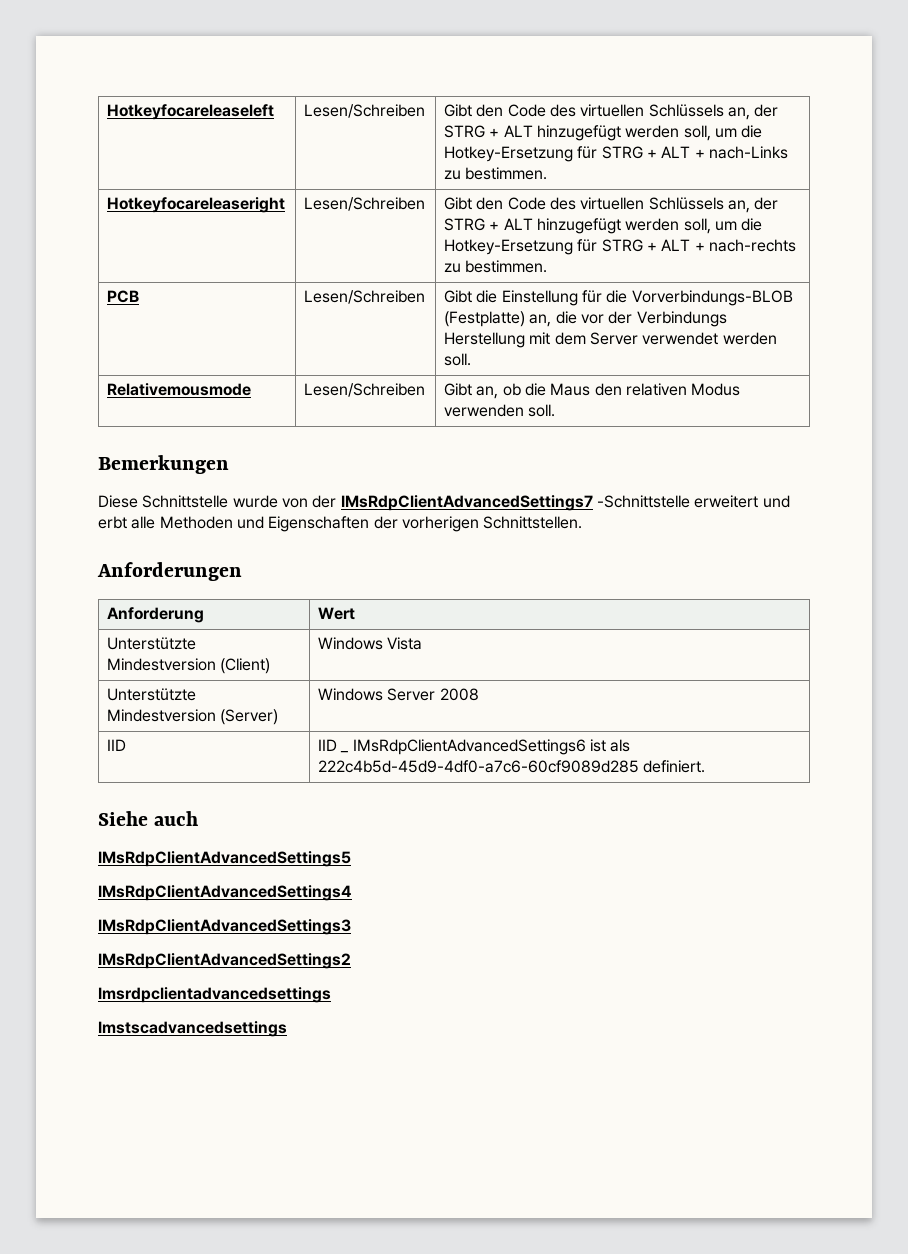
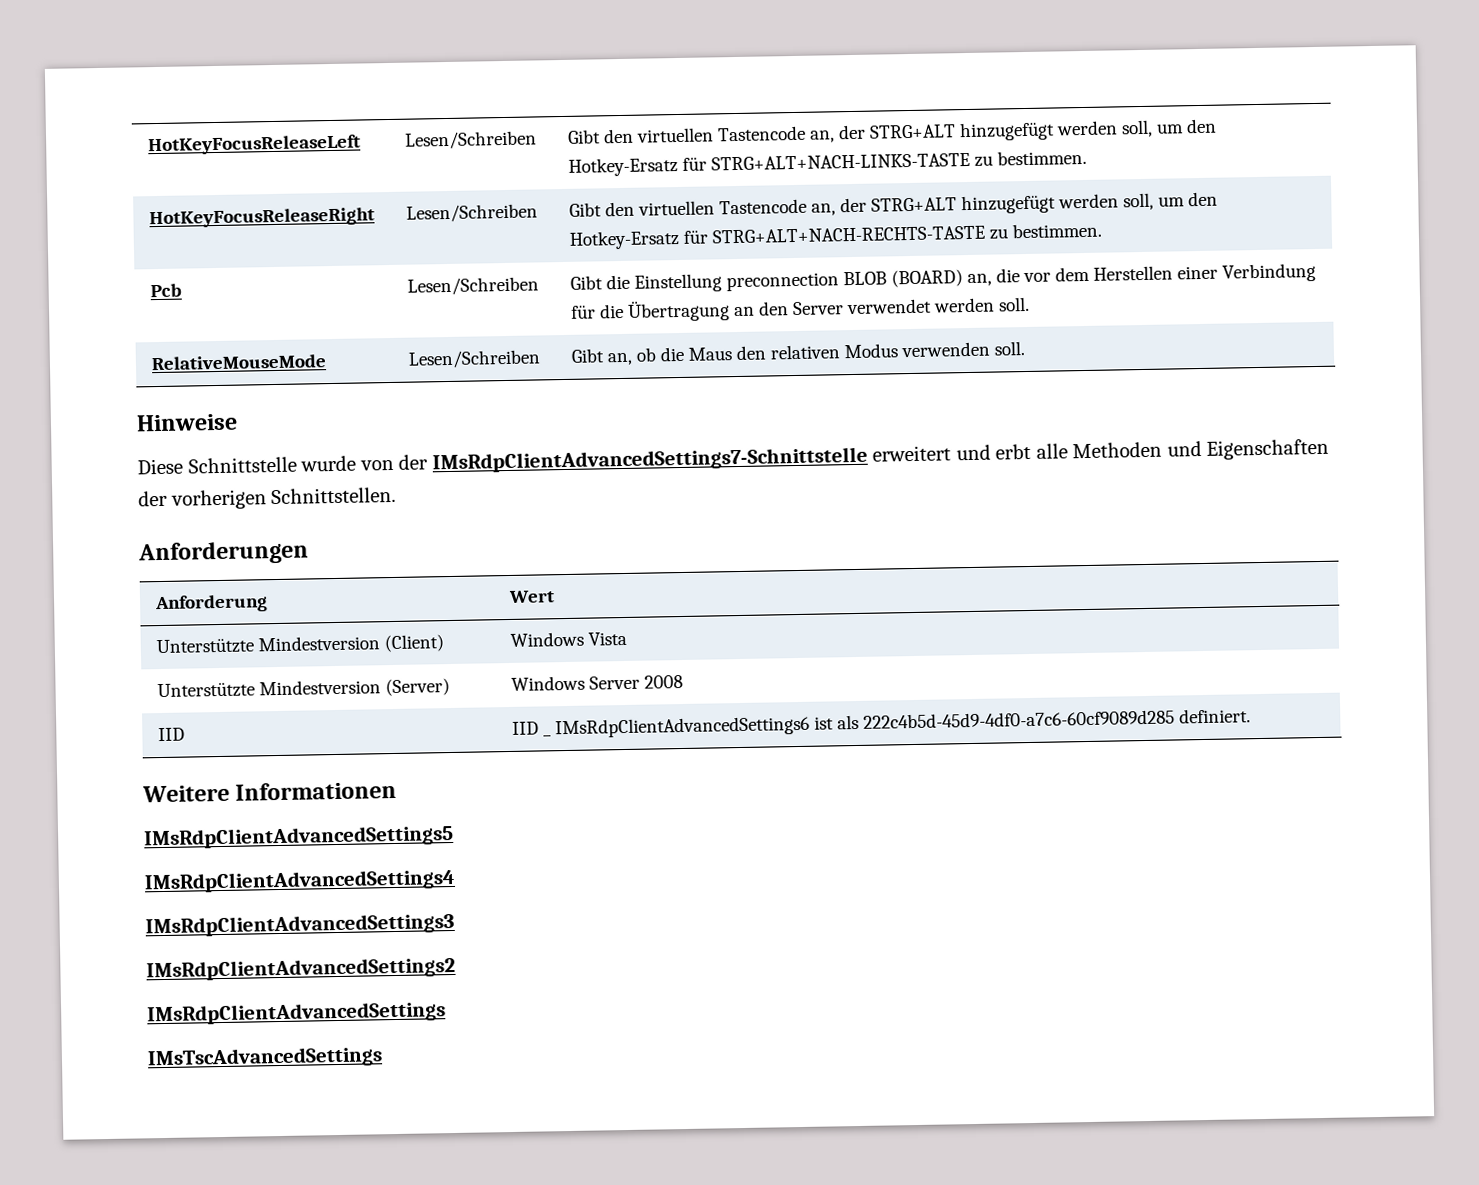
- Hotkeyfocareleaseleft | Lesen/Schreiben | Gibt den Code des virtuellen Schlüssels an, der STRG + ALT hinzugefügt werden soll, um die Hotkey-Ersetzung für STRG + ALT + nach-Links zu bestimmen.
- Hotkeyfocareleaseright | Lesen/Schreiben | Gibt den Code des virtuellen Schlüssels an, der STRG + ALT hinzugefügt werden soll, um die Hotkey-Ersetzung für STRG + ALT + nach-rechts zu bestimmen.
- PCB | Lesen/Schreiben | Gibt die Einstellung für die Vorverbindungs-BLOB (Festplatte) an, die vor der Verbindungs Herstellung mit dem Server verwendet werden soll.
+ HotKeyFocusReleaseLeft | Lesen/Schreiben | Gibt den virtuellen Tastencode an, der STRG+ALT hinzugefügt werden soll, um den Hotkey-Ersatz für STRG+ALT+NACH-LINKS-TASTE zu bestimmen.
+ HotKeyFocusReleaseRight | Lesen/Schreiben | Gibt den virtuellen Tastencode an, der STRG+ALT hinzugefügt werden soll, um den Hotkey-Ersatz für STRG+ALT+NACH-RECHTS-TASTE zu bestimmen.
+ Pcb | Lesen/Schreiben | Gibt die Einstellung preconnection BLOB (BOARD) an, die vor dem Herstellen einer Verbindung für die Übertragung an den Server verwendet werden soll.
- Relativemousmode | Lesen/Schreiben | Gibt an, ob die Maus den relativen Modus verwenden soll.
+ RelativeMouseMode | Lesen/Schreiben | Gibt an, ob die Maus den relativen Modus verwenden soll.
- Bemerkungen
+ Hinweise
- Diese Schnittstelle wurde von der IMsRdpClientAdvancedSettings7 -Schnittstelle erweitert und erbt alle Methoden und Eigenschaften der vorherigen Schnittstellen.
+ Diese Schnittstelle wurde von der IMsRdpClientAdvancedSettings7-Schnittstelle erweitert und erbt alle Methoden und Eigenschaften der vorherigen Schnittstellen.
- Siehe auch
+ Weitere Informationen
- Imsrdpclientadvancedsettings
- Imstscadvancedsettings
+ IMsRdpClientAdvancedSettings
+ IMsTscAdvancedSettings

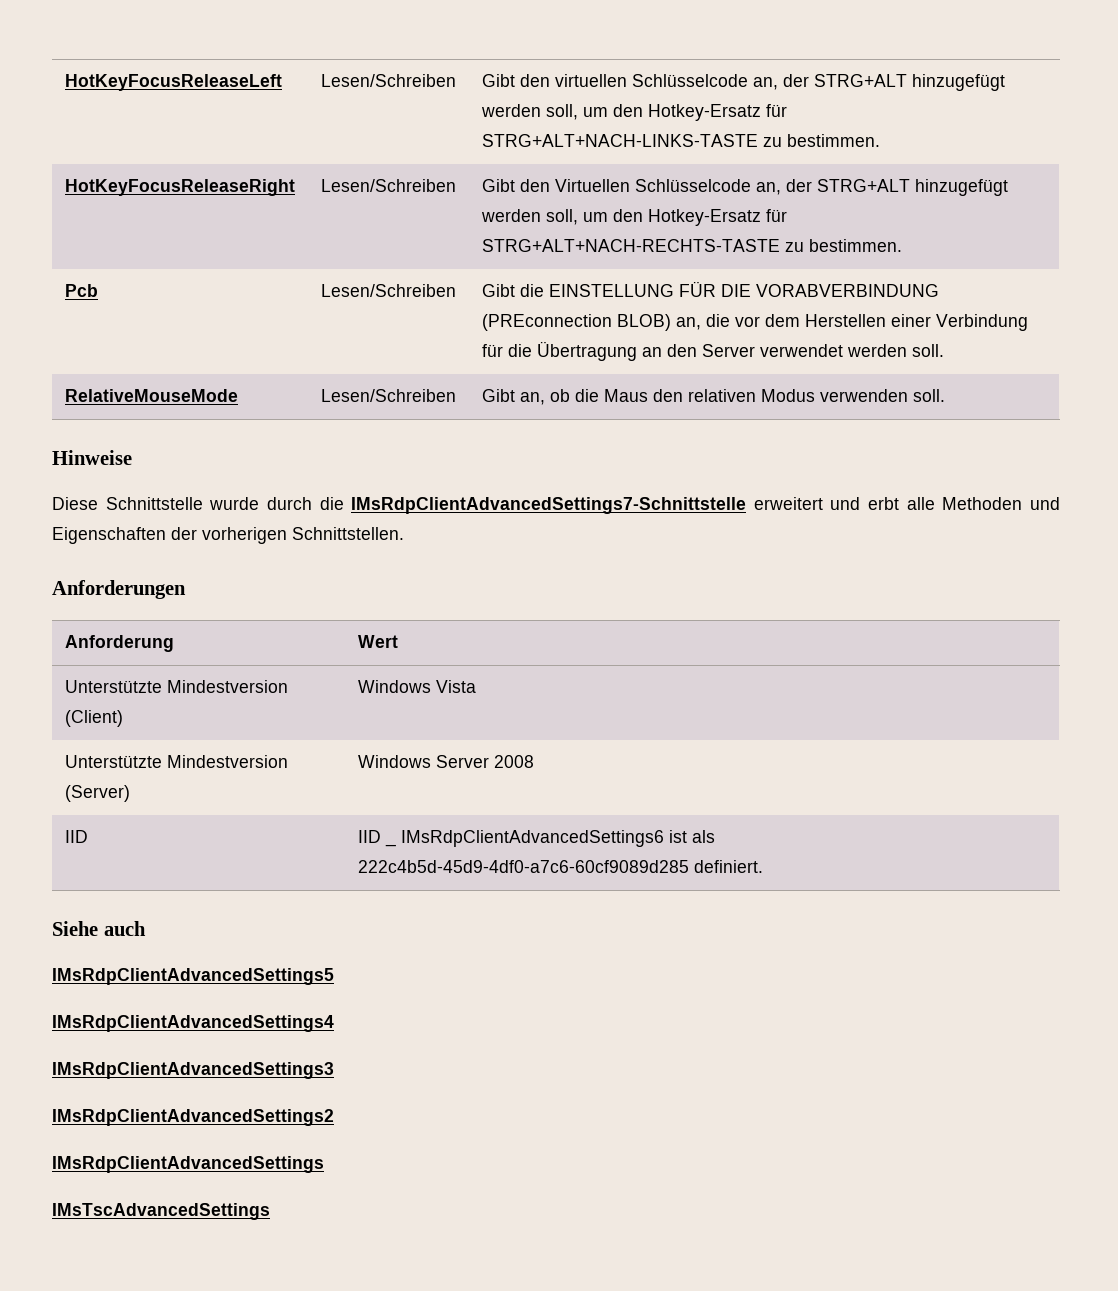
- HotKeyFocusReleaseLeft | Lesen/Schreiben | Gibt den virtuellen Tastencode an, der STRG+ALT hinzugefügt werden soll, um den Hotkey-Ersatz für STRG+ALT+NACH-LINKS-TASTE zu bestimmen.
+ HotKeyFocusReleaseLeft | Lesen/Schreiben | Gibt den virtuellen Schlüsselcode an, der STRG+ALT hinzugefügt werden soll, um den Hotkey-Ersatz für STRG+ALT+NACH-LINKS-TASTE zu bestimmen.
- HotKeyFocusReleaseRight | Lesen/Schreiben | Gibt den virtuellen Tastencode an, der STRG+ALT hinzugefügt werden soll, um den Hotkey-Ersatz für STRG+ALT+NACH-RECHTS-TASTE zu bestimmen.
+ HotKeyFocusReleaseRight | Lesen/Schreiben | Gibt den Virtuellen Schlüsselcode an, der STRG+ALT hinzugefügt werden soll, um den Hotkey-Ersatz für STRG+ALT+NACH-RECHTS-TASTE zu bestimmen.
- Pcb | Lesen/Schreiben | Gibt die Einstellung preconnection BLOB (BOARD) an, die vor dem Herstellen einer Verbindung für die Übertragung an den Server verwendet werden soll.
+ Pcb | Lesen/Schreiben | Gibt die EINSTELLUNG FÜR DIE VORABVERBINDUNG (PREconnection BLOB) an, die vor dem Herstellen einer Verbindung für die Übertragung an den Server verwendet werden soll.
- Diese Schnittstelle wurde von der IMsRdpClientAdvancedSettings7-Schnittstelle erweitert und erbt alle Methoden und Eigenschaften der vorherigen Schnittstellen.
+ Diese Schnittstelle wurde durch die IMsRdpClientAdvancedSettings7-Schnittstelle erweitert und erbt alle Methoden und Eigenschaften der vorherigen Schnittstellen.
- Weitere Informationen
+ Siehe auch

